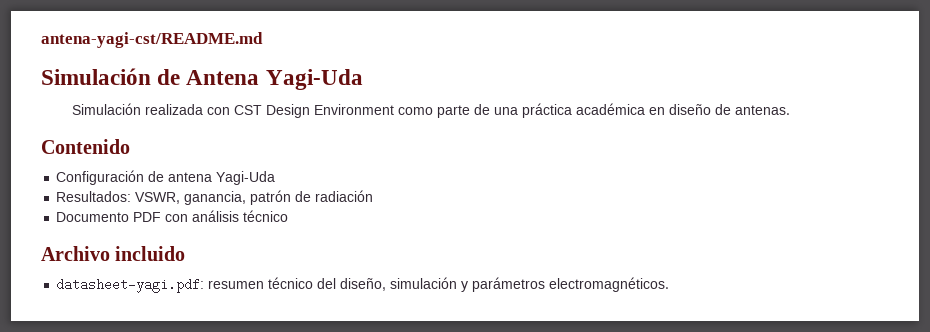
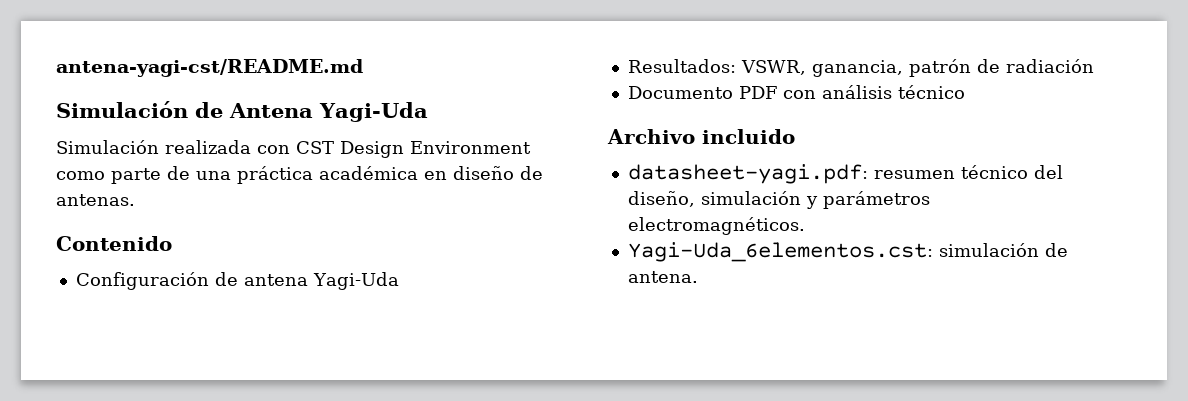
+ Yagi-Uda_6elementos.cst: simulación de antena.

